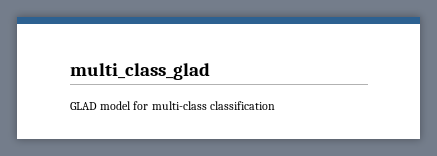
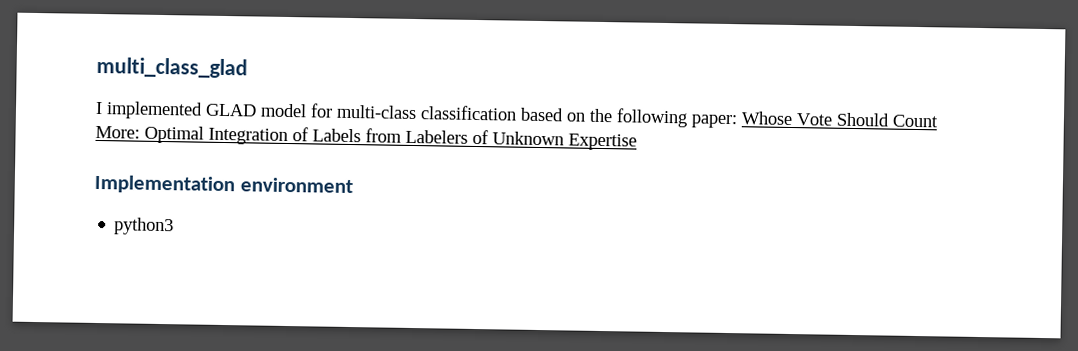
- GLAD model for multi-class classification
+ I implemented GLAD model for multi-class classification based on the following paper: Whose Vote Should Count More: Optimal Integration of Labels from Labelers of Unknown Expertise
+ Implementation environment
+ python3

